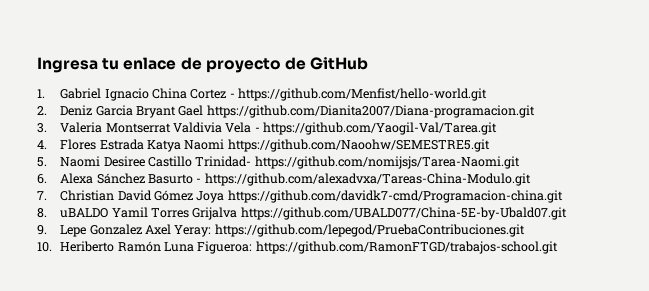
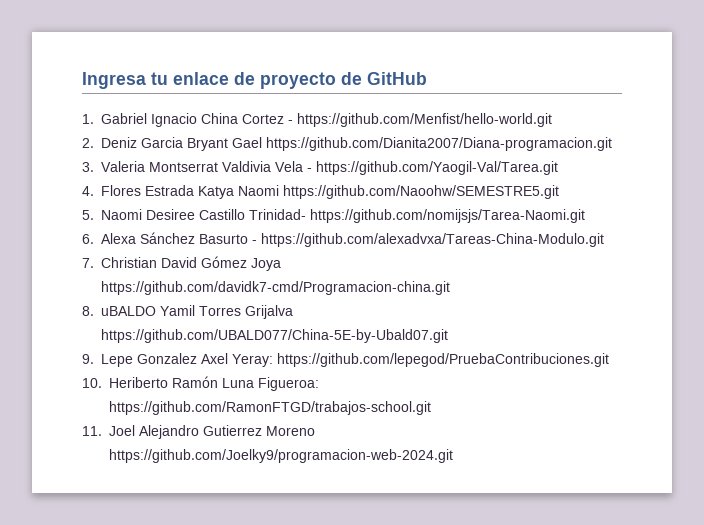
+ 11. Joel Alejandro Gutierrez Moreno https://github.com/Joelky9/programacion-web-2024.git

